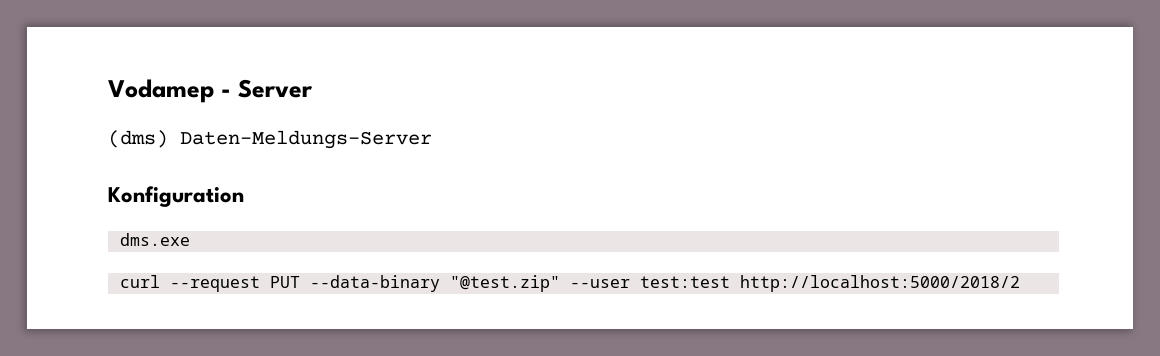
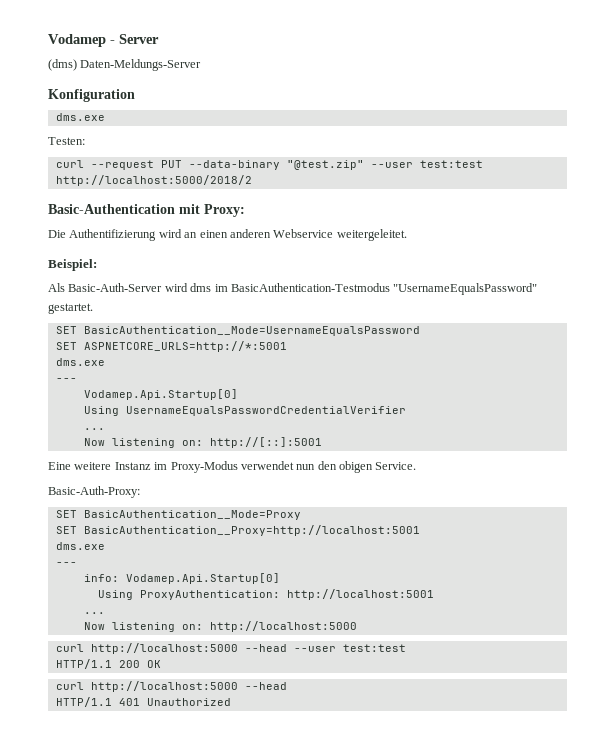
+ Testen:
+ Basic-Authentication mit Proxy:
+ Die Authentifizierung wird an einen anderen Webservice weitergeleitet.
+ Beispiel:
+ Als Basic-Auth-Server wird dms im BasicAuthentication-Testmodus "UsernameEqualsPassword" gestartet.
+ SET BasicAuthentication__Mode=UsernameEqualsPassword
+ SET ASPNETCORE_URLS=http://*:5001
+ dms.exe
+ ---
+ Vodamep.Api.Startup[0]
+ Using UsernameEqualsPasswordCredentialVerifier
+ ...
+ Now listening on: http://[::]:5001
+ Eine weitere Instanz im Proxy-Modus verwendet nun den obigen Service.
+ Basic-Auth-Proxy:
+ SET BasicAuthentication__Mode=Proxy
+ SET BasicAuthentication__Proxy=http://localhost:5001
+ dms.exe
+ ---
+ info: Vodamep.Api.Startup[0]
+ Using ProxyAuthentication: http://localhost:5001
+ ...
+ Now listening on: http://localhost:5000
+ curl http://localhost:5000 --head --user test:test
+ HTTP/1.1 200 OK
+ curl http://localhost:5000 --head
+ HTTP/1.1 401 Unauthorized

